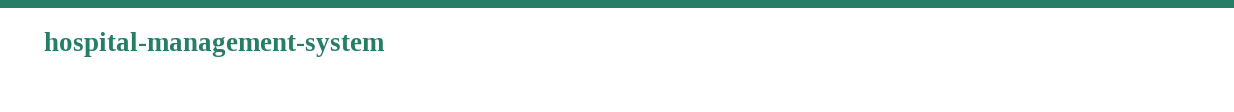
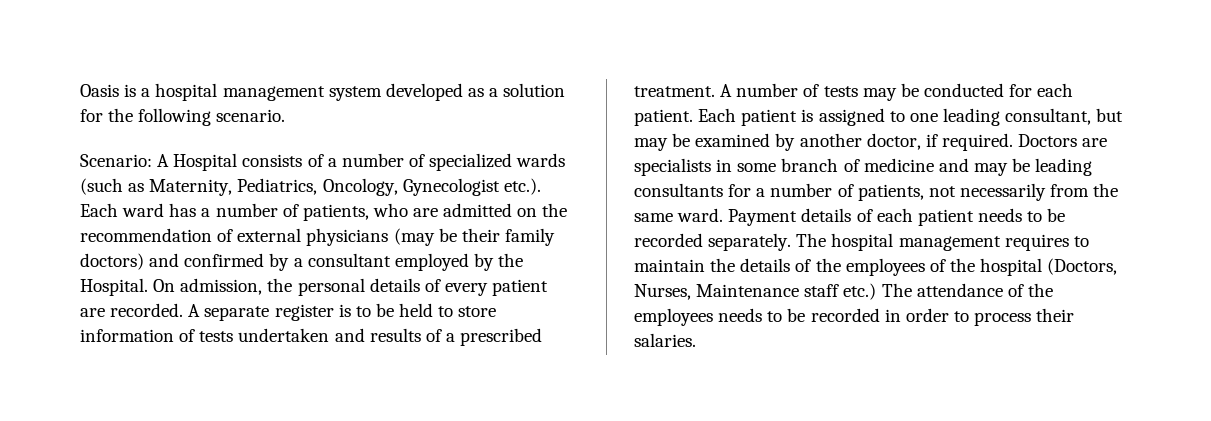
- hospital-management-system
+ Oasis is a hospital management system developed as a solution for the following scenario.
+ Scenario: A Hospital consists of a number of specialized wards (such as Maternity, Pediatrics, Oncology, Gynecologist etc.). Each ward has a number of patients, who are admitted on the recommendation of external physicians (may be their family doctors) and confirmed by a consultant employed by the Hospital. On admission, the personal details of every patient are recorded. A separate register is to be held to store information of tests undertaken and results of a prescribed treatment. A number of tests may be conducted for each patient. Each patient is assigned to one leading consultant, but may be examined by another doctor, if required. Doctors are specialists in some branch of medicine and may be leading consultants for a number of patients, not necessarily from the same ward. Payment details of each patient needs to be recorded separately. The hospital management requires to maintain the details of the employees of the hospital (Doctors, Nurses, Maintenance staff etc.) The attendance of the employees needs to be recorded in order to process their salaries.

